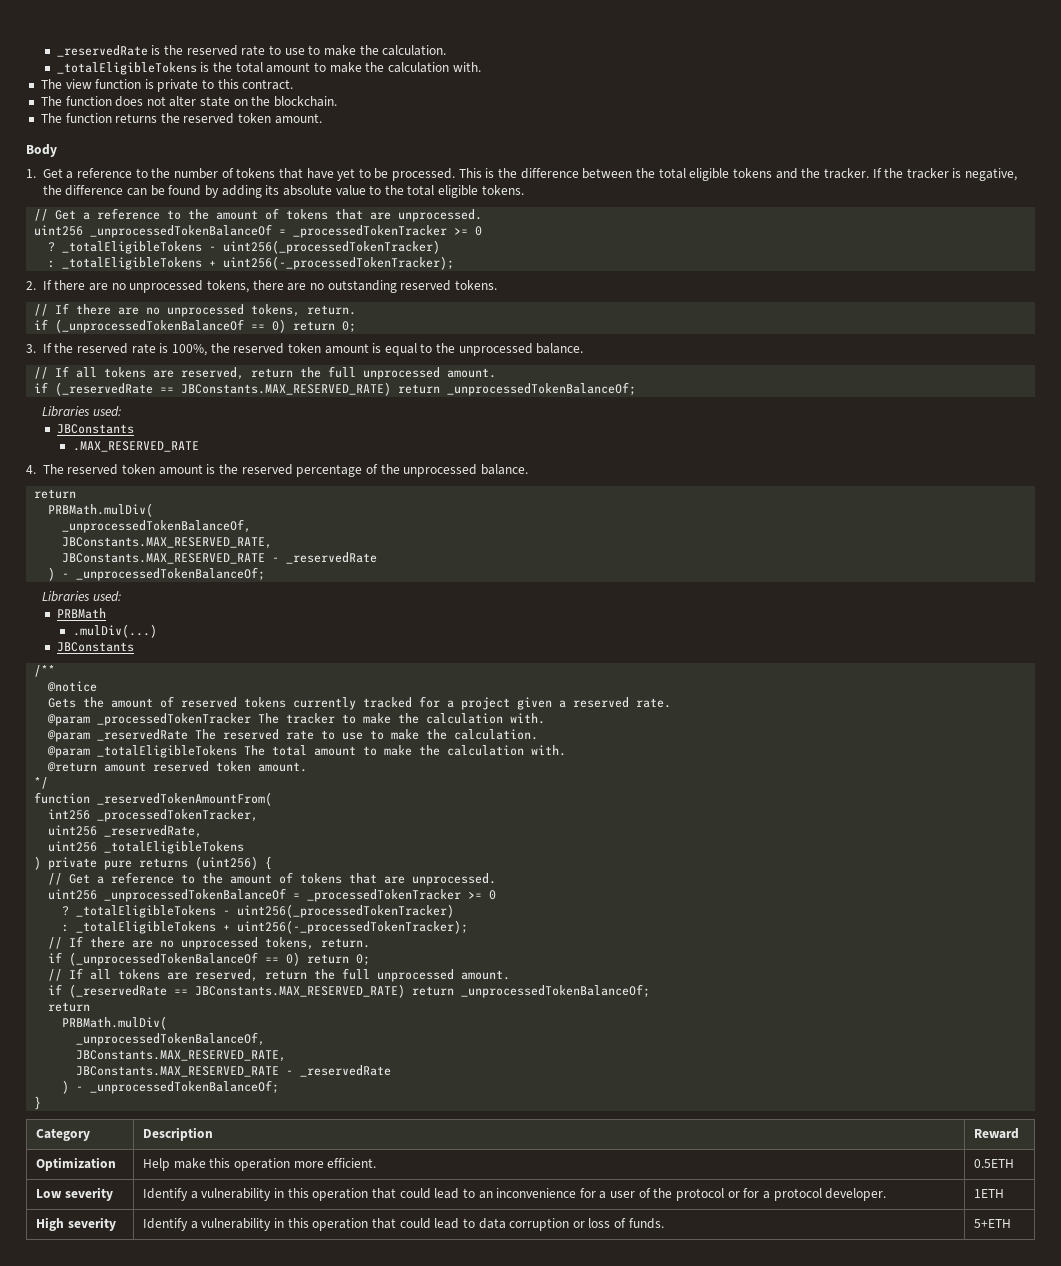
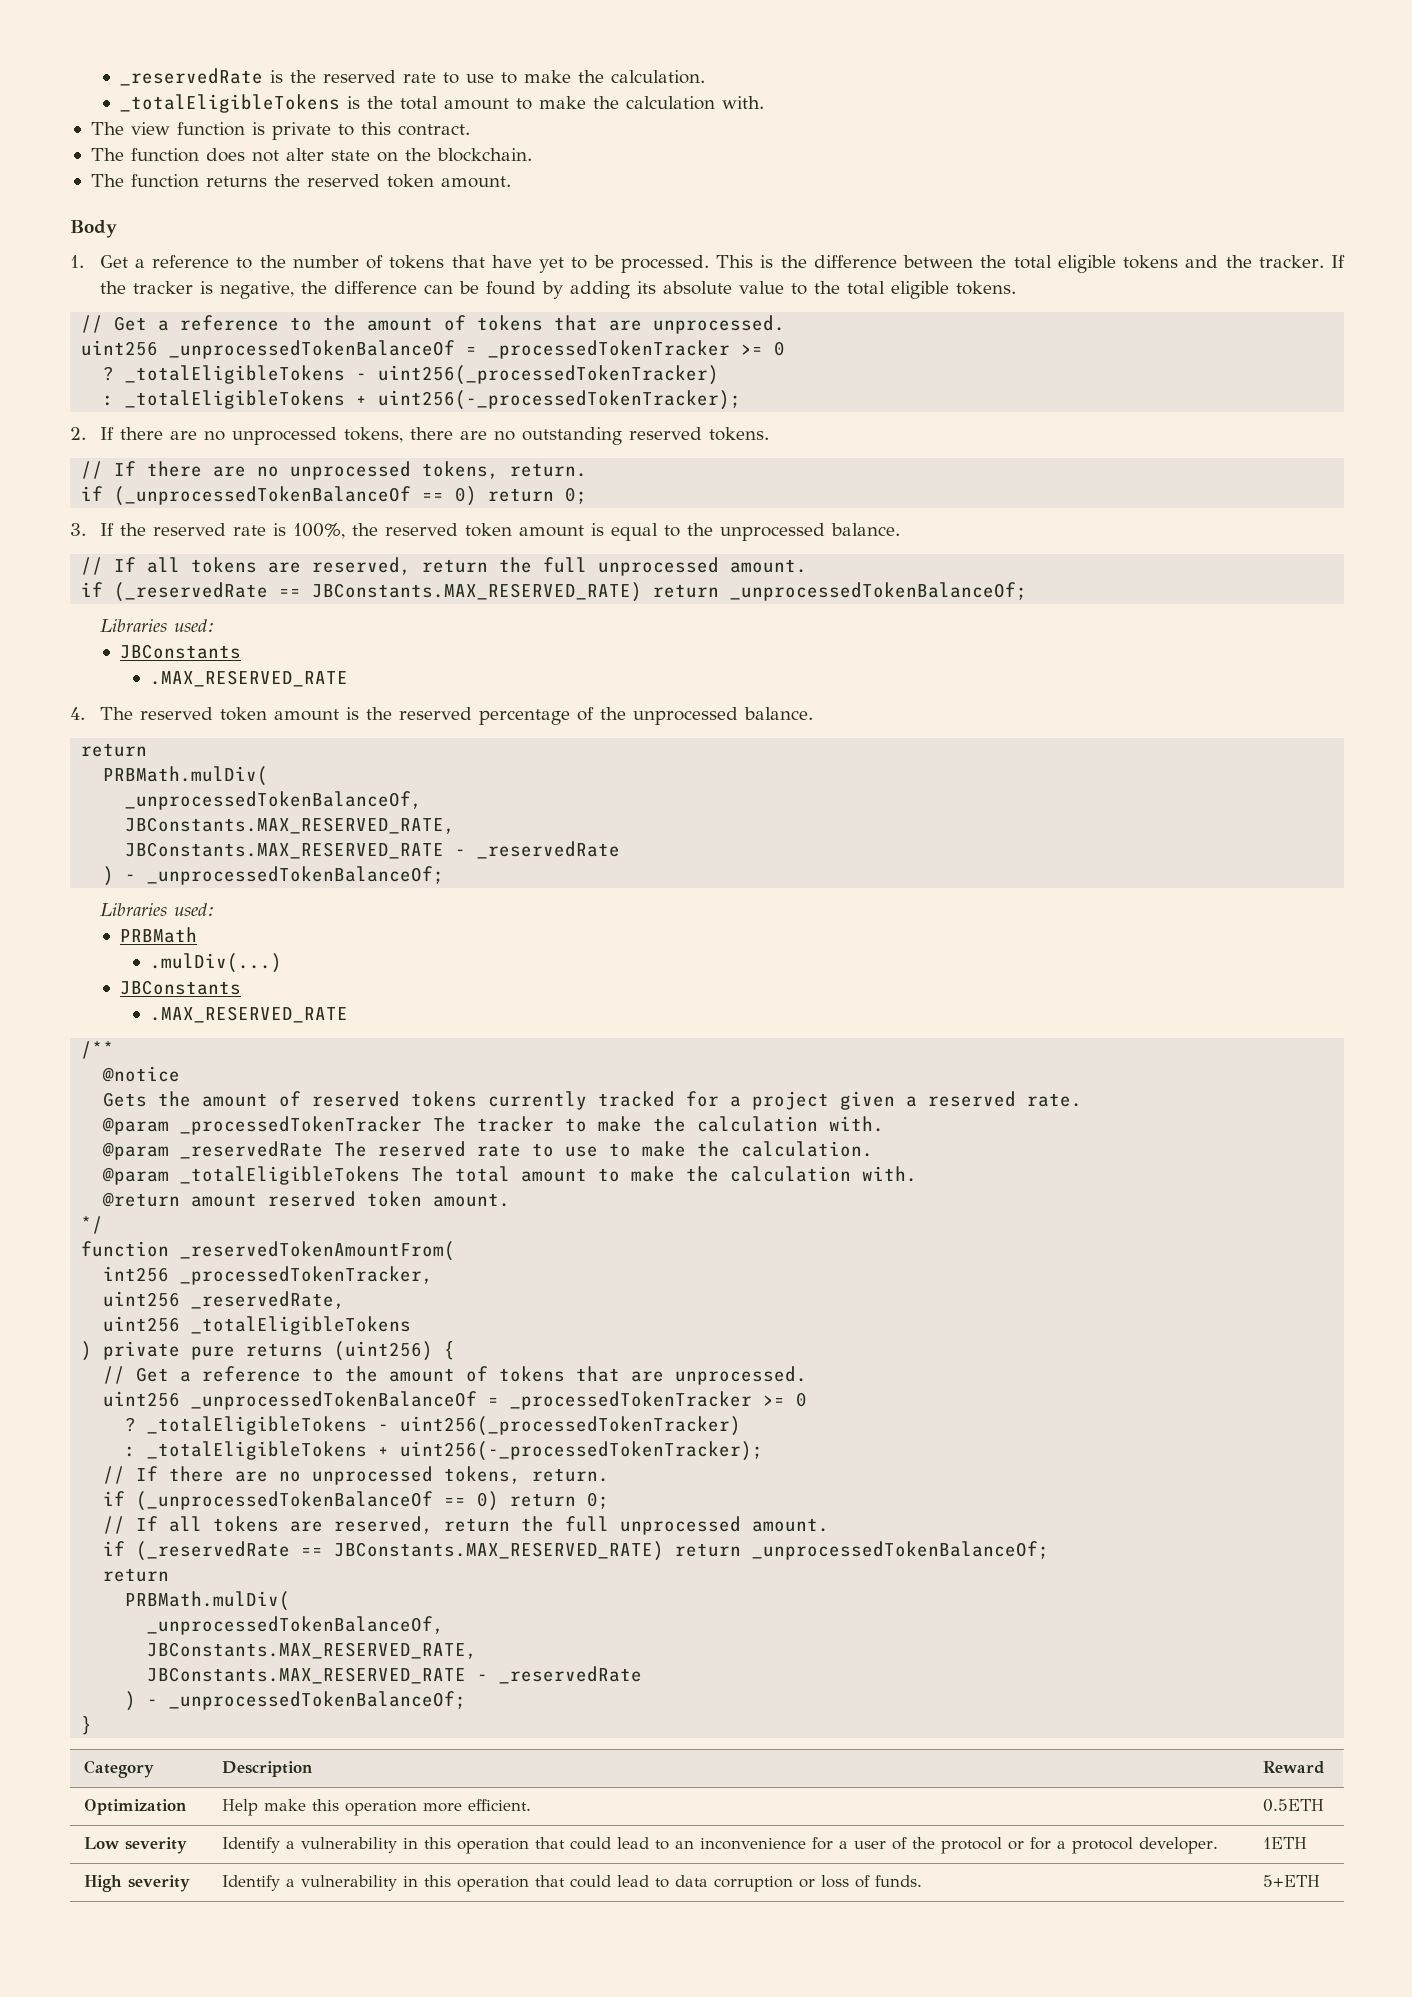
  .mulDiv(...)
  JBConstants
+ .MAX_RESERVED_RATE

